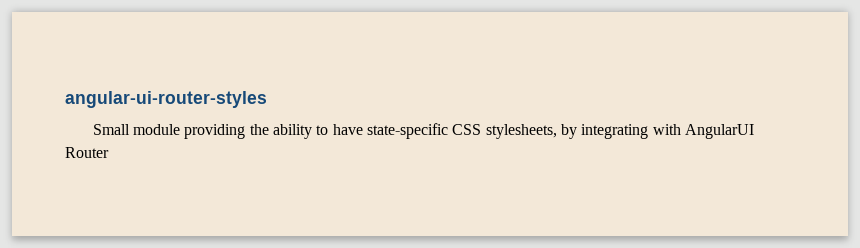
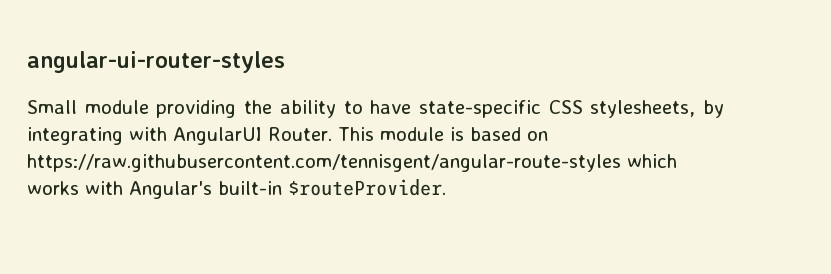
- Small module providing the ability to have state-specific CSS stylesheets, by integrating with AngularUI Router
+ Small module providing the ability to have state-specific CSS stylesheets, by integrating with AngularUI Router. This module is based on https://raw.githubusercontent.com/tennisgent/angular-route-styles which works with Angular's built-in $routeProvider.

